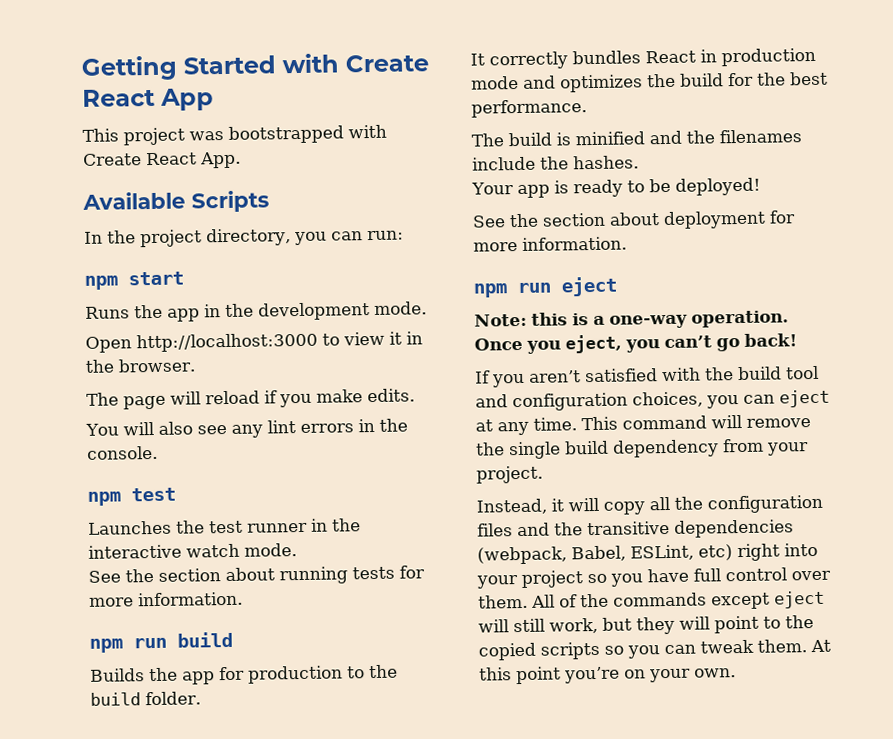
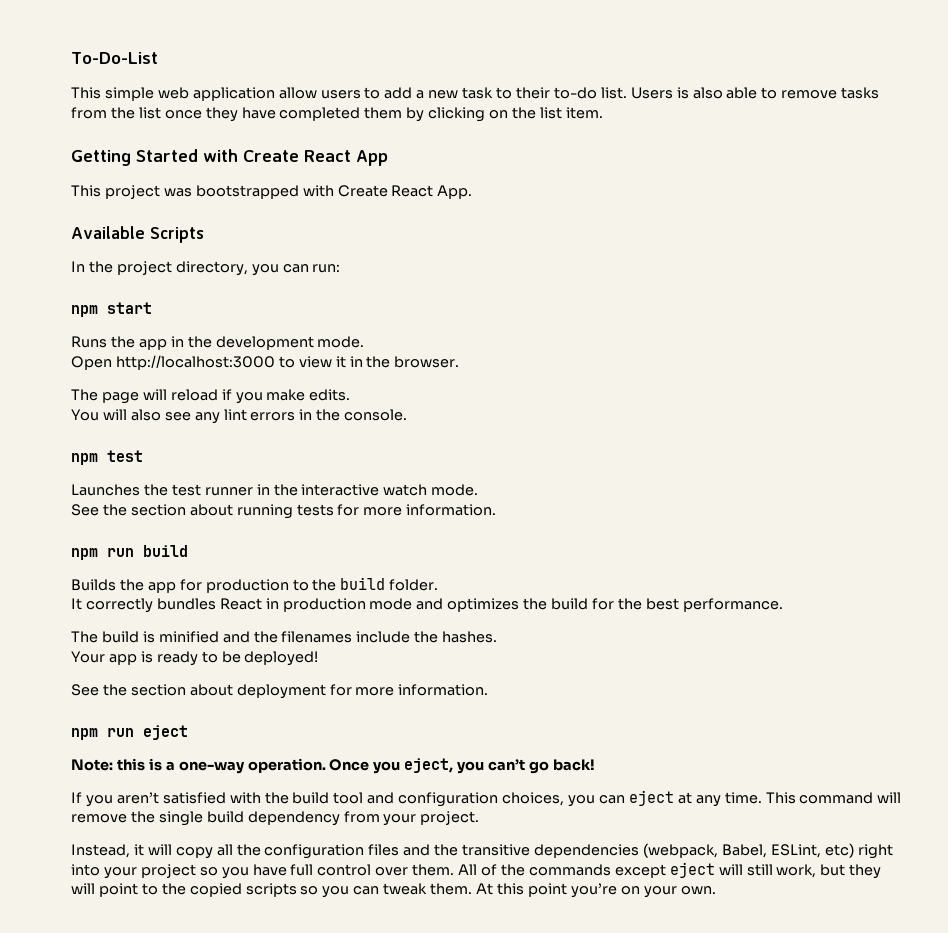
+ To-Do-List
+ This simple web application allow users to add a new task to their to-do list. Users is also able to remove tasks from the list once they have completed them by clicking on the list item.

